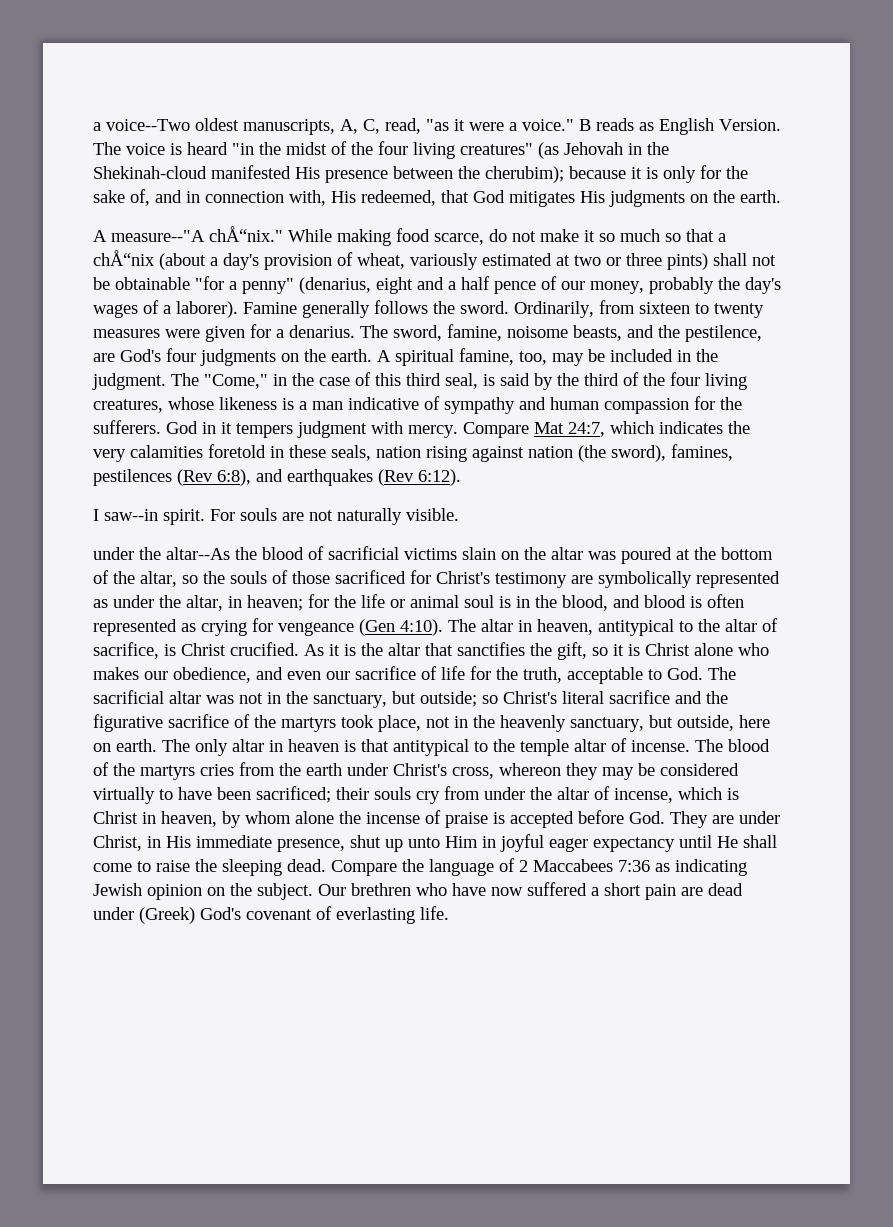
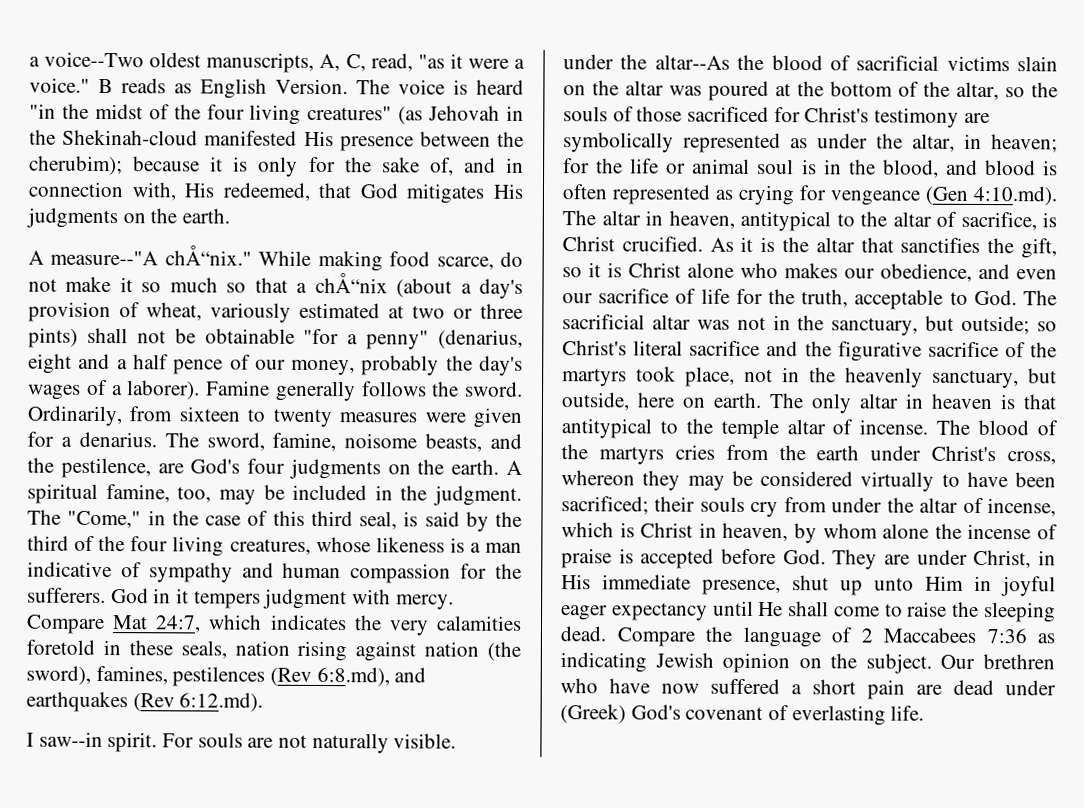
- Compare Mat 24:7, which indicates the very calamities foretold in these seals, nation rising against nation (the sword), famines, pestilences (Rev 6:8), and earthquakes (Rev 6:12).
+ Compare Mat 24:7, which indicates the very calamities foretold in these seals, nation rising against nation (the sword), famines, pestilences (Rev 6:8.md), and earthquakes (Rev 6:12.md).
- for the life or animal soul is in the blood, and blood is often represented as crying for vengeance (Gen 4:10). The altar in heaven, antitypical to the altar of sacrifice, is Christ crucified.
+ for the life or animal soul is in the blood, and blood is often represented as crying for vengeance (Gen 4:10.md). The altar in heaven, antitypical to the altar of sacrifice, is Christ crucified.

